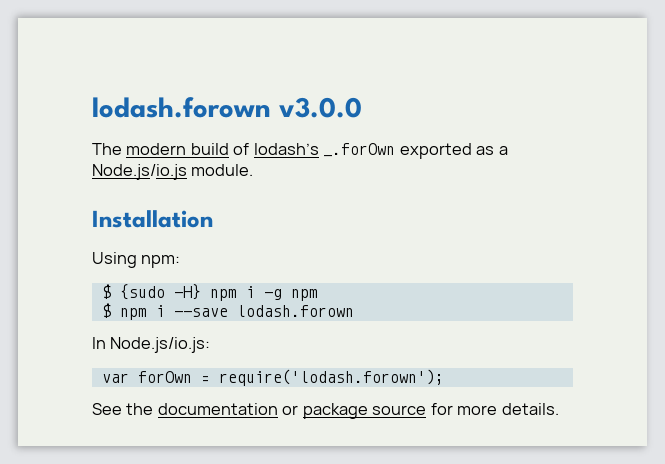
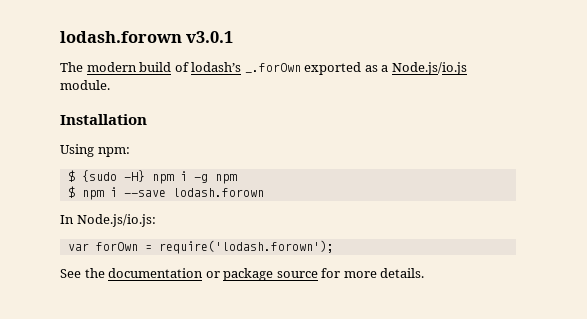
- lodash.forown v3.0.0
+ lodash.forown v3.0.1

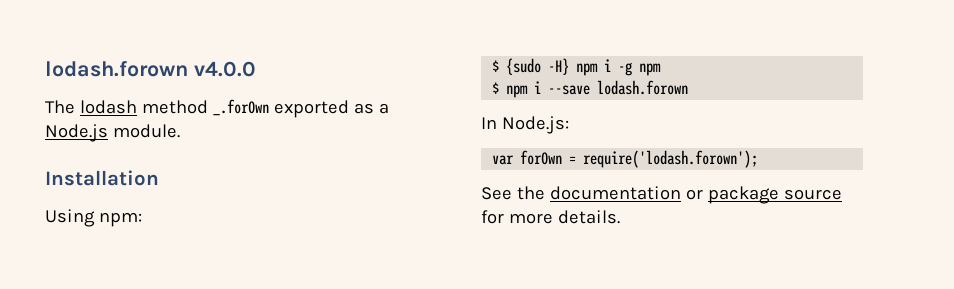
- lodash.forown v3.0.1
+ lodash.forown v4.0.0
- The modern build of lodash’s _.forOwn exported as a Node.js/io.js module.
+ The lodash method _.forOwn exported as a Node.js module.
- In Node.js/io.js:
+ In Node.js:

